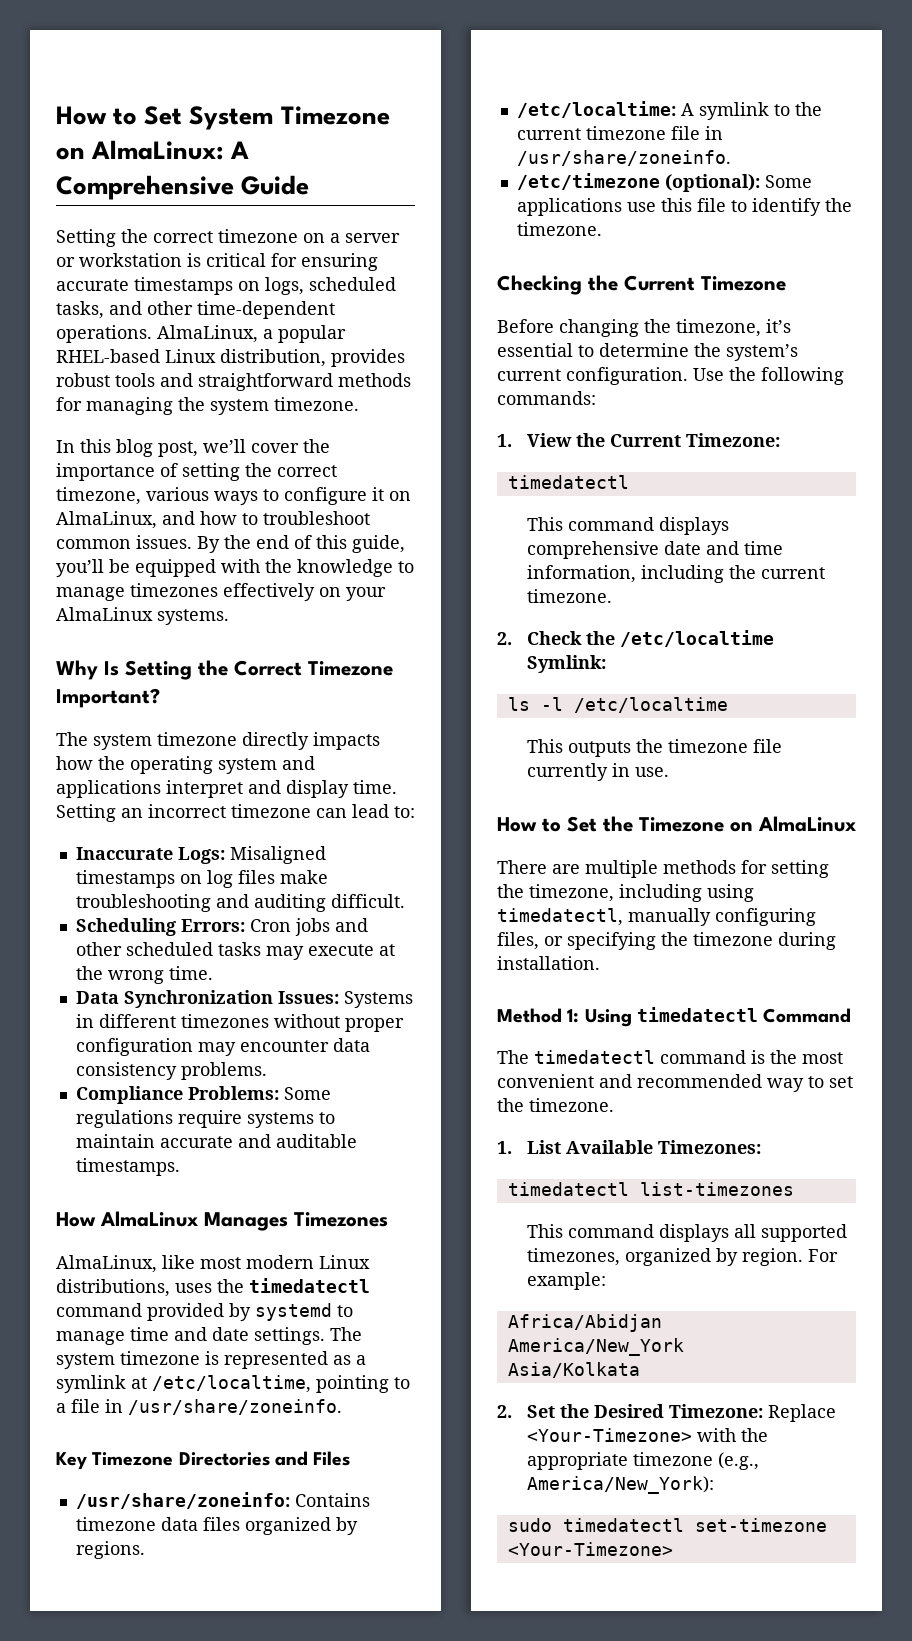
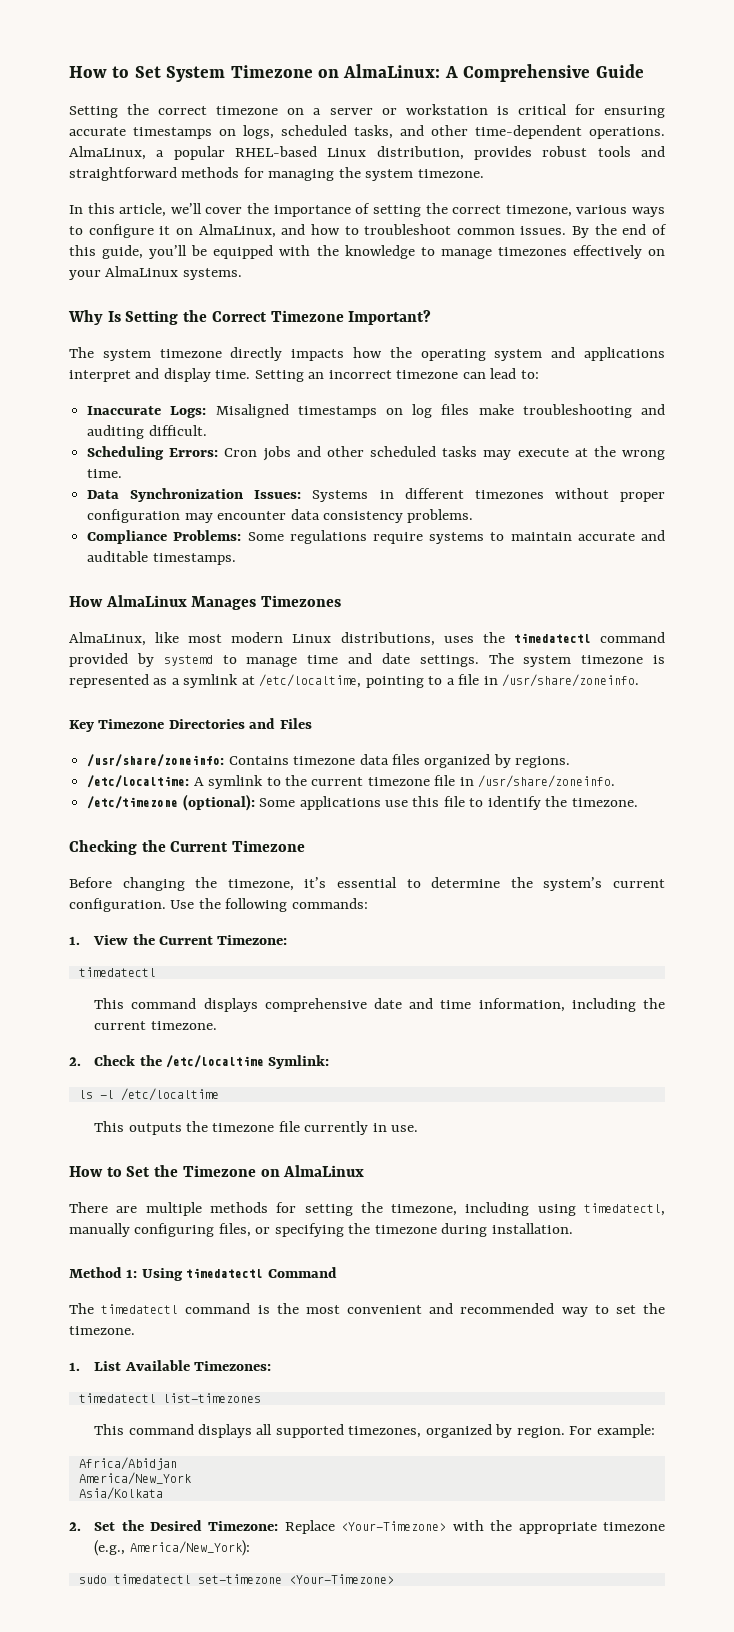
- In this blog post, we’ll cover the importance of setting the correct timezone, various ways to configure it on AlmaLinux, and how to troubleshoot common issues.
+ In this article, we’ll cover the importance of setting the correct timezone, various ways to configure it on AlmaLinux, and how to troubleshoot common issues.

